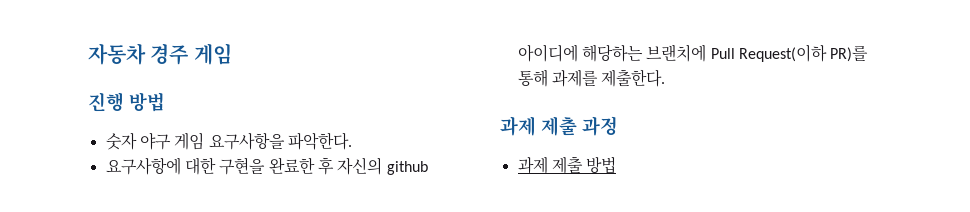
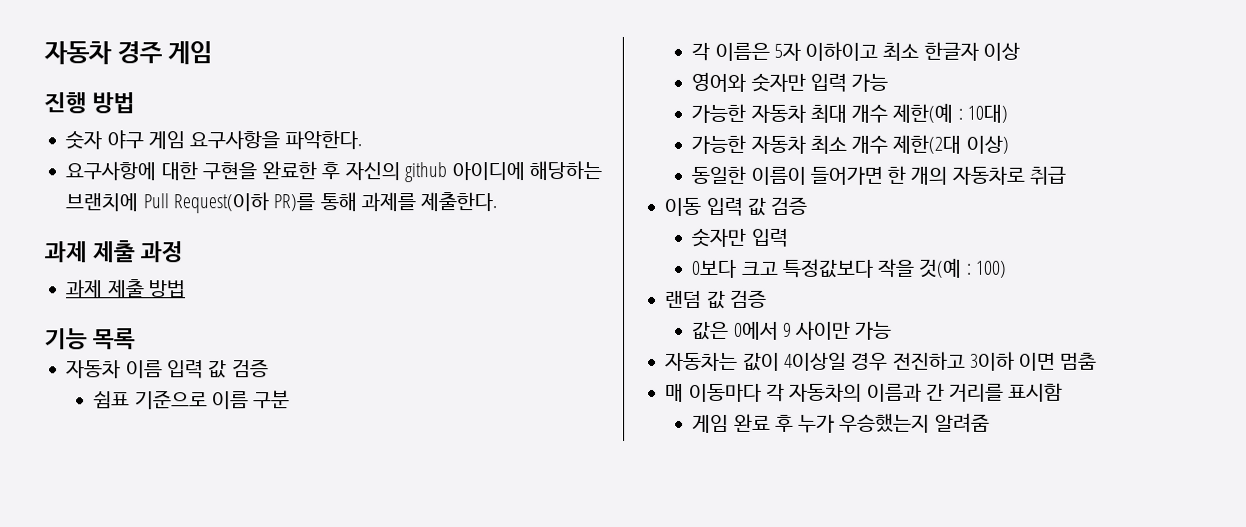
+ 기능 목록
+ 자동차 이름 입력 값 검증
+ 쉼표 기준으로 이름 구분
+ 각 이름은 5자 이하이고 최소 한글자 이상
+ 영어와 숫자만 입력 가능
+ 가능한 자동차 최대 개수 제한(예 : 10대)
+ 가능한 자동차 최소 개수 제한(2대 이상)
+ 동일한 이름이 들어가면 한 개의 자동차로 취급
+ 이동 입력 값 검증
+ 숫자만 입력
+ 0보다 크고 특정값보다 작을 것(예 : 100)
+ 랜덤 값 검증
+ 값은 0에서 9 사이만 가능
+ 자동차는 값이 4이상일 경우 전진하고 3이하 이면 멈춤
+ 매 이동마다 각 자동차의 이름과 간 거리를 표시함
+ 게임 완료 후 누가 우승했는지 알려줌

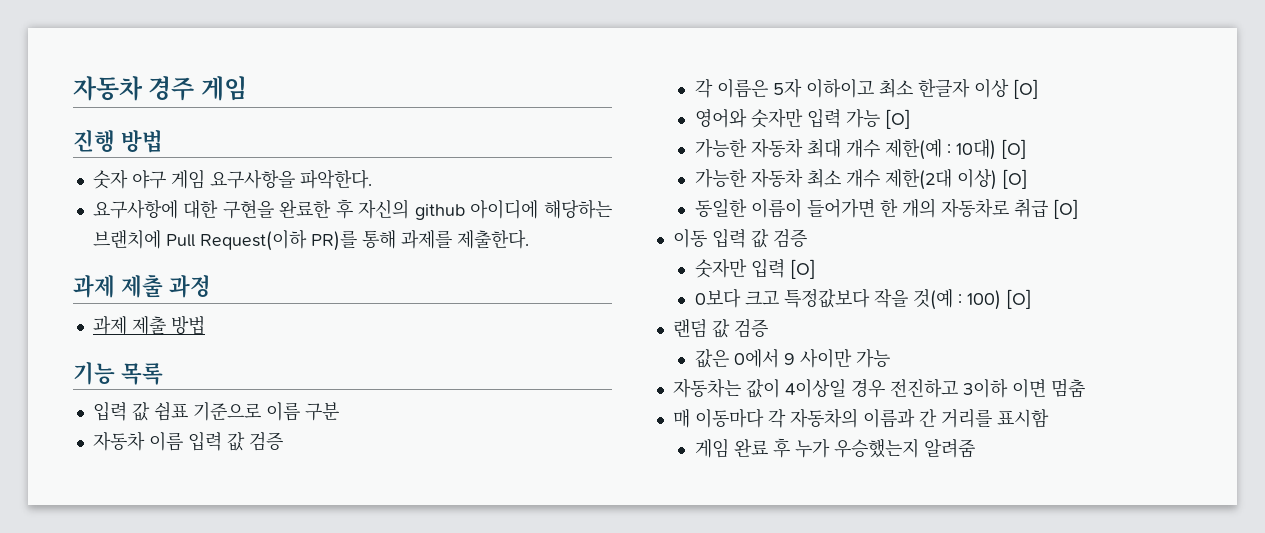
+ 입력 값 쉼표 기준으로 이름 구분
- 쉼표 기준으로 이름 구분
- 각 이름은 5자 이하이고 최소 한글자 이상
+ 각 이름은 5자 이하이고 최소 한글자 이상 [O]
- 영어와 숫자만 입력 가능
+ 영어와 숫자만 입력 가능 [O]
- 가능한 자동차 최대 개수 제한(예 : 10대)
+ 가능한 자동차 최대 개수 제한(예 : 10대) [O]
- 가능한 자동차 최소 개수 제한(2대 이상)
+ 가능한 자동차 최소 개수 제한(2대 이상) [O]
- 동일한 이름이 들어가면 한 개의 자동차로 취급
+ 동일한 이름이 들어가면 한 개의 자동차로 취급 [O]
  이동 입력 값 검증
- 숫자만 입력
+ 숫자만 입력 [O]
- 0보다 크고 특정값보다 작을 것(예 : 100)
+ 0보다 크고 특정값보다 작을 것(예 : 100) [O]

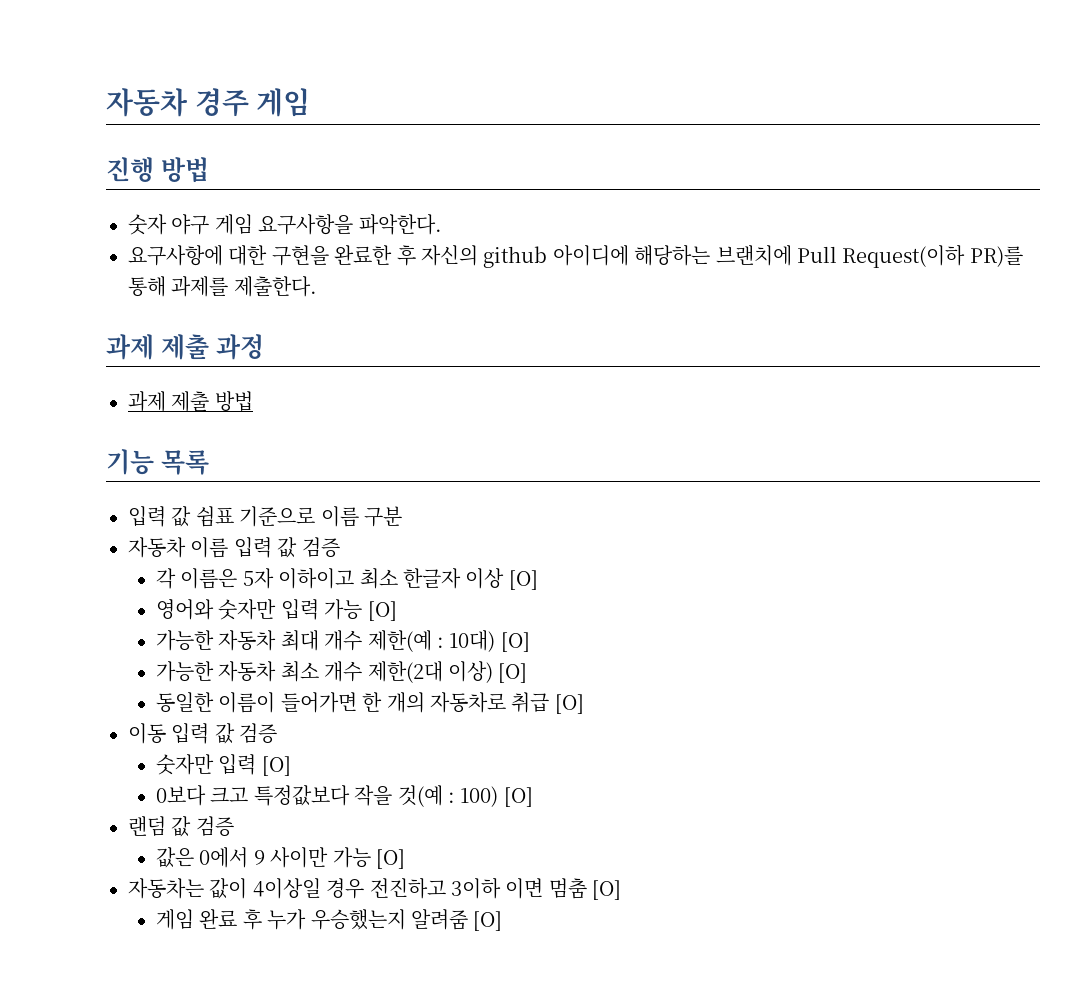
- 값은 0에서 9 사이만 가능
+ 값은 0에서 9 사이만 가능 [O]
- 자동차는 값이 4이상일 경우 전진하고 3이하 이면 멈춤
- 매 이동마다 각 자동차의 이름과 간 거리를 표시함
+ 자동차는 값이 4이상일 경우 전진하고 3이하 이면 멈춤 [O]
- 게임 완료 후 누가 우승했는지 알려줌
+ 게임 완료 후 누가 우승했는지 알려줌 [O]

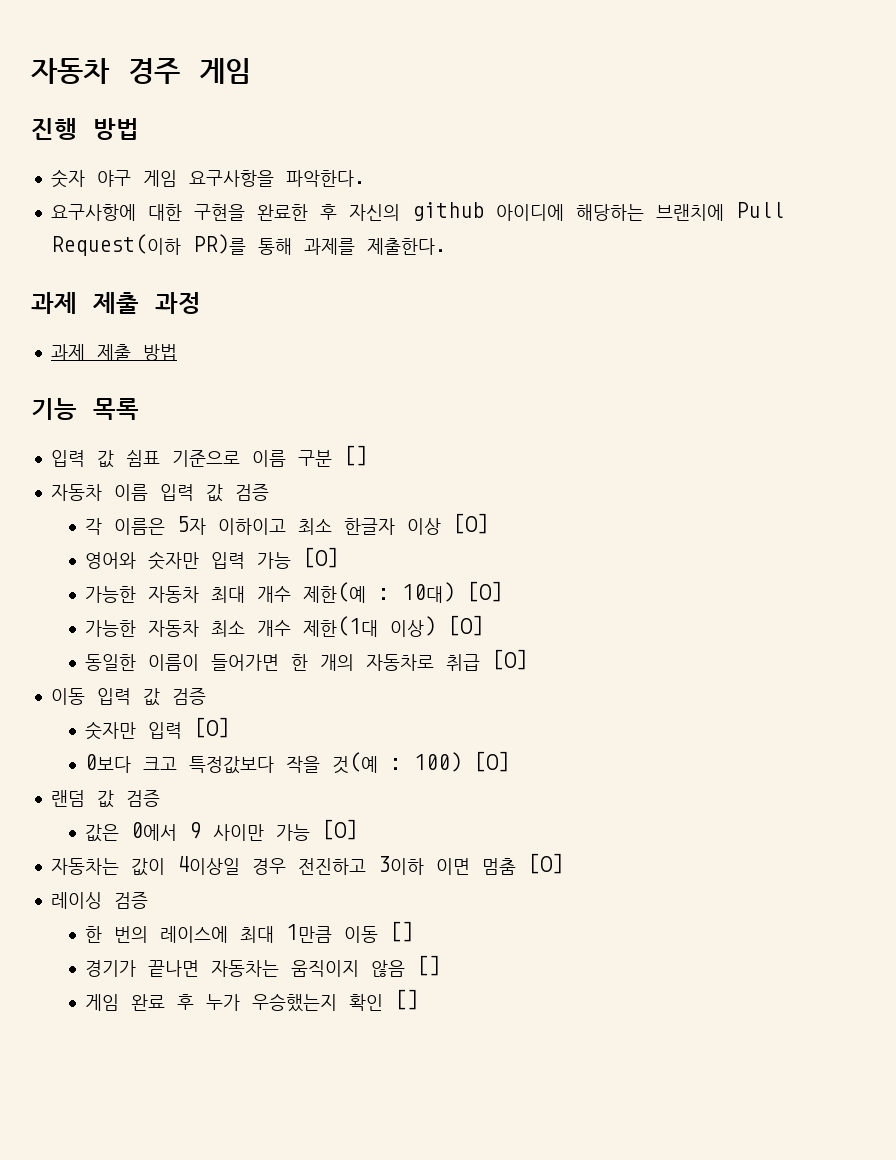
- 입력 값 쉼표 기준으로 이름 구분
+ 입력 값 쉼표 기준으로 이름 구분 []
- 가능한 자동차 최소 개수 제한(2대 이상) [O]
+ 가능한 자동차 최소 개수 제한(1대 이상) [O]
+ 레이싱 검증
+ 한 번의 레이스에 최대 1만큼 이동 []
+ 경기가 끝나면 자동차는 움직이지 않음 []
- 게임 완료 후 누가 우승했는지 알려줌 [O]
+ 게임 완료 후 누가 우승했는지 확인 []

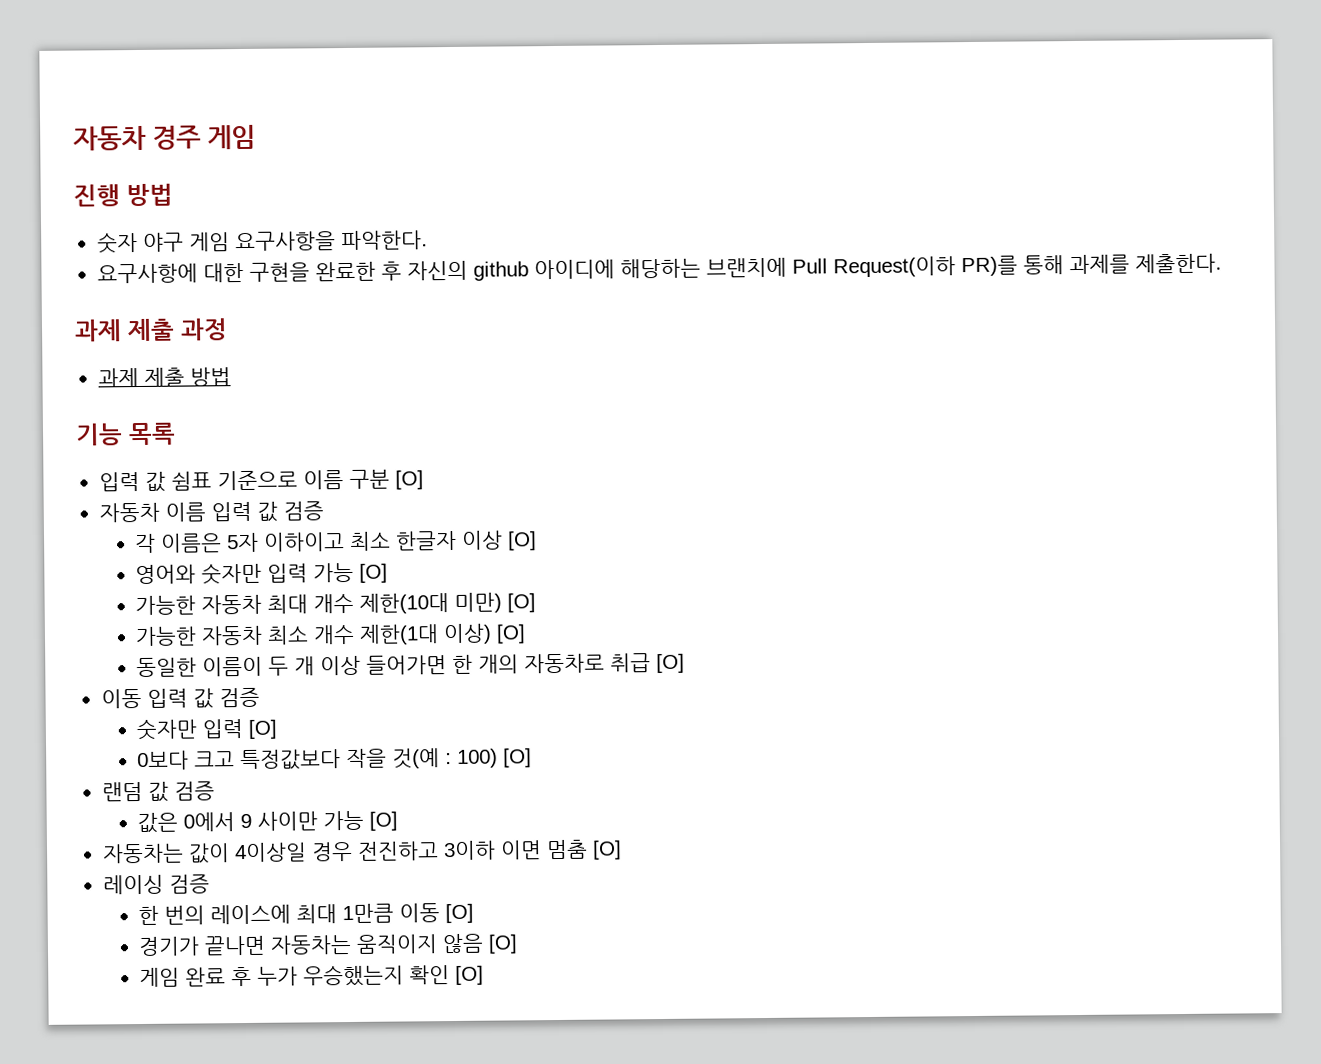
- 입력 값 쉼표 기준으로 이름 구분 []
+ 입력 값 쉼표 기준으로 이름 구분 [O]
- 가능한 자동차 최대 개수 제한(예 : 10대) [O]
+ 가능한 자동차 최대 개수 제한(10대 미만) [O]
- 동일한 이름이 들어가면 한 개의 자동차로 취급 [O]
+ 동일한 이름이 두 개 이상 들어가면 한 개의 자동차로 취급 [O]
- 한 번의 레이스에 최대 1만큼 이동 []
+ 한 번의 레이스에 최대 1만큼 이동 [O]
- 경기가 끝나면 자동차는 움직이지 않음 []
+ 경기가 끝나면 자동차는 움직이지 않음 [O]
- 게임 완료 후 누가 우승했는지 확인 []
+ 게임 완료 후 누가 우승했는지 확인 [O]

